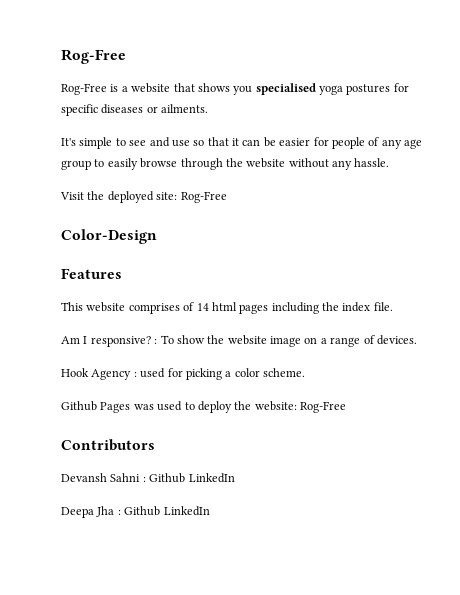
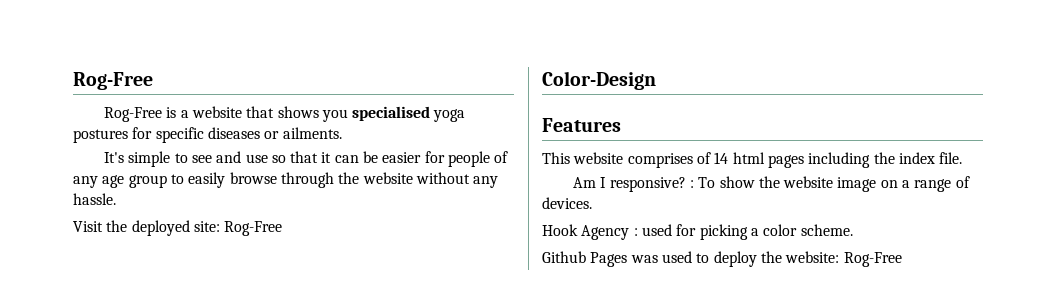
- Contributors
- Devansh Sahni : Github LinkedIn
- Deepa Jha : Github LinkedIn

